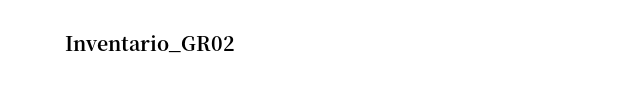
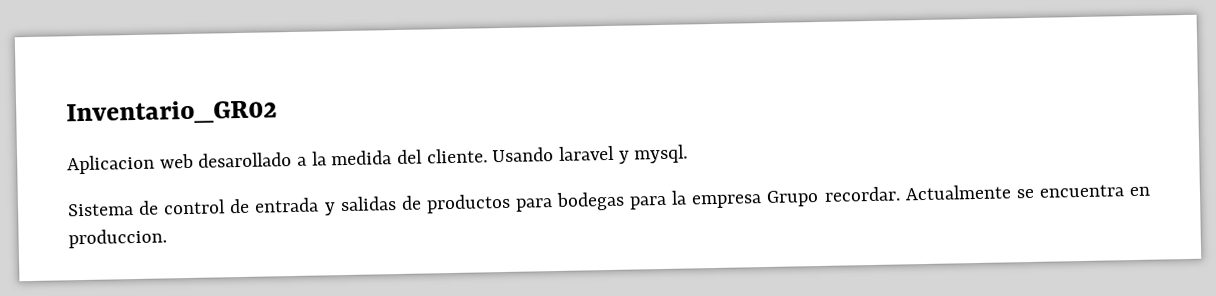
+ Aplicacion web desarollado a la medida del cliente. Usando laravel y mysql.
+ Sistema de control de entrada y salidas de productos para bodegas para la empresa Grupo recordar. Actualmente se encuentra en produccion.

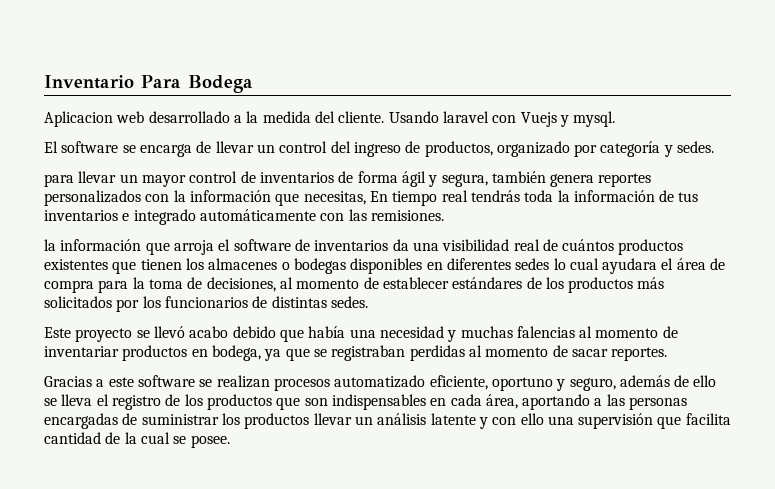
- Inventario_GR02
+ Inventario Para Bodega
- Aplicacion web desarollado a la medida del cliente.
+ Aplicacion web desarrollado a la medida del cliente.
- Usando laravel y mysql.
+ Usando laravel con Vuejs y mysql.
- Sistema de control de entrada y salidas de productos para bodegas para la empresa Grupo recordar. Actualmente se encuentra en produccion.
+ El software se encarga de llevar un control del ingreso de productos, organizado por categoría y sedes.
+ para llevar un mayor control de inventarios de forma ágil y segura, también genera reportes personalizados con la información que necesitas, En tiempo real tendrás toda la información de tus inventarios e integrado automáticamente con las remisiones.
+ la información que arroja el software de inventarios da una visibilidad real de cuántos productos existentes que tienen los almacenes o bodegas disponibles en diferentes sedes lo cual ayudara el área de compra para la toma de decisiones, al momento de establecer estándares de los productos más solicitados por los funcionarios de distintas sedes.
+ Este proyecto se llevó acabo debido que había una necesidad y muchas falencias al momento de inventariar productos en bodega, ya que se registraban perdidas al momento de sacar reportes.
+ Gracias a este software se realizan procesos automatizado eficiente, oportuno y seguro, además de ello se lleva el registro de los productos que son indispensables en cada área, aportando a las personas encargadas de suministrar los productos llevar un análisis latente y con ello una supervisión que facilita cantidad de la cual se posee.

